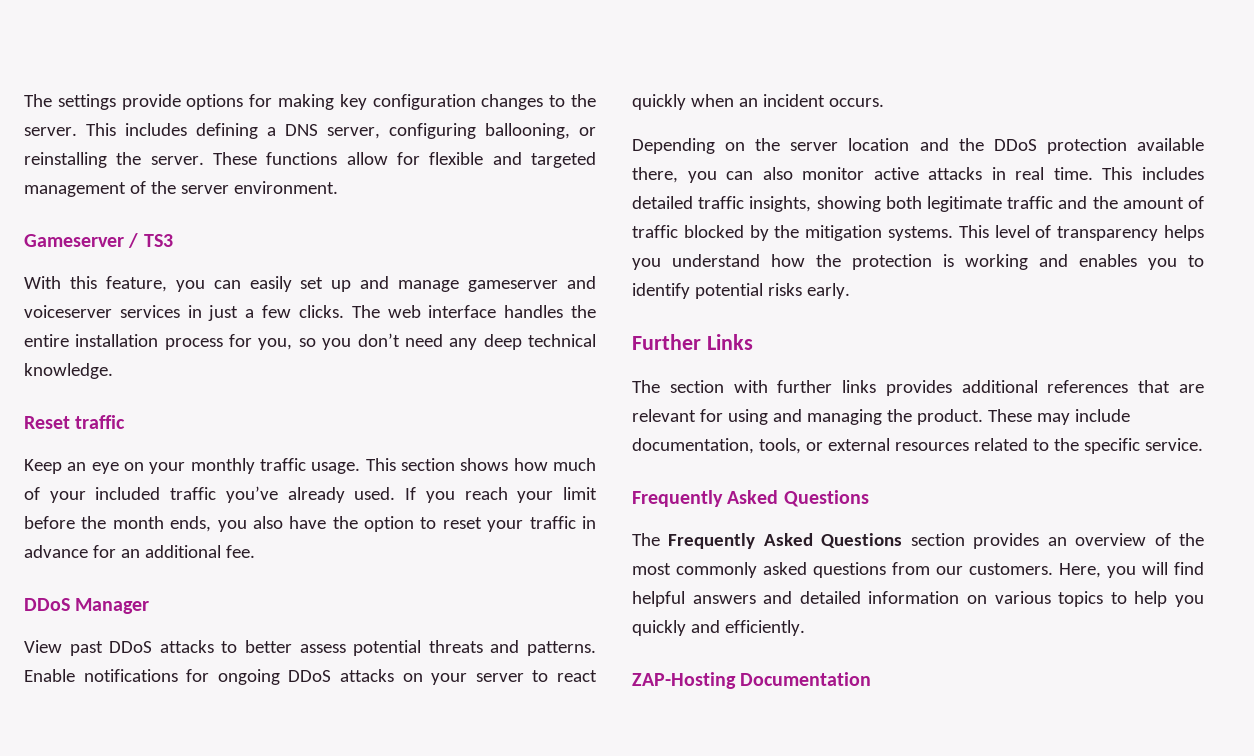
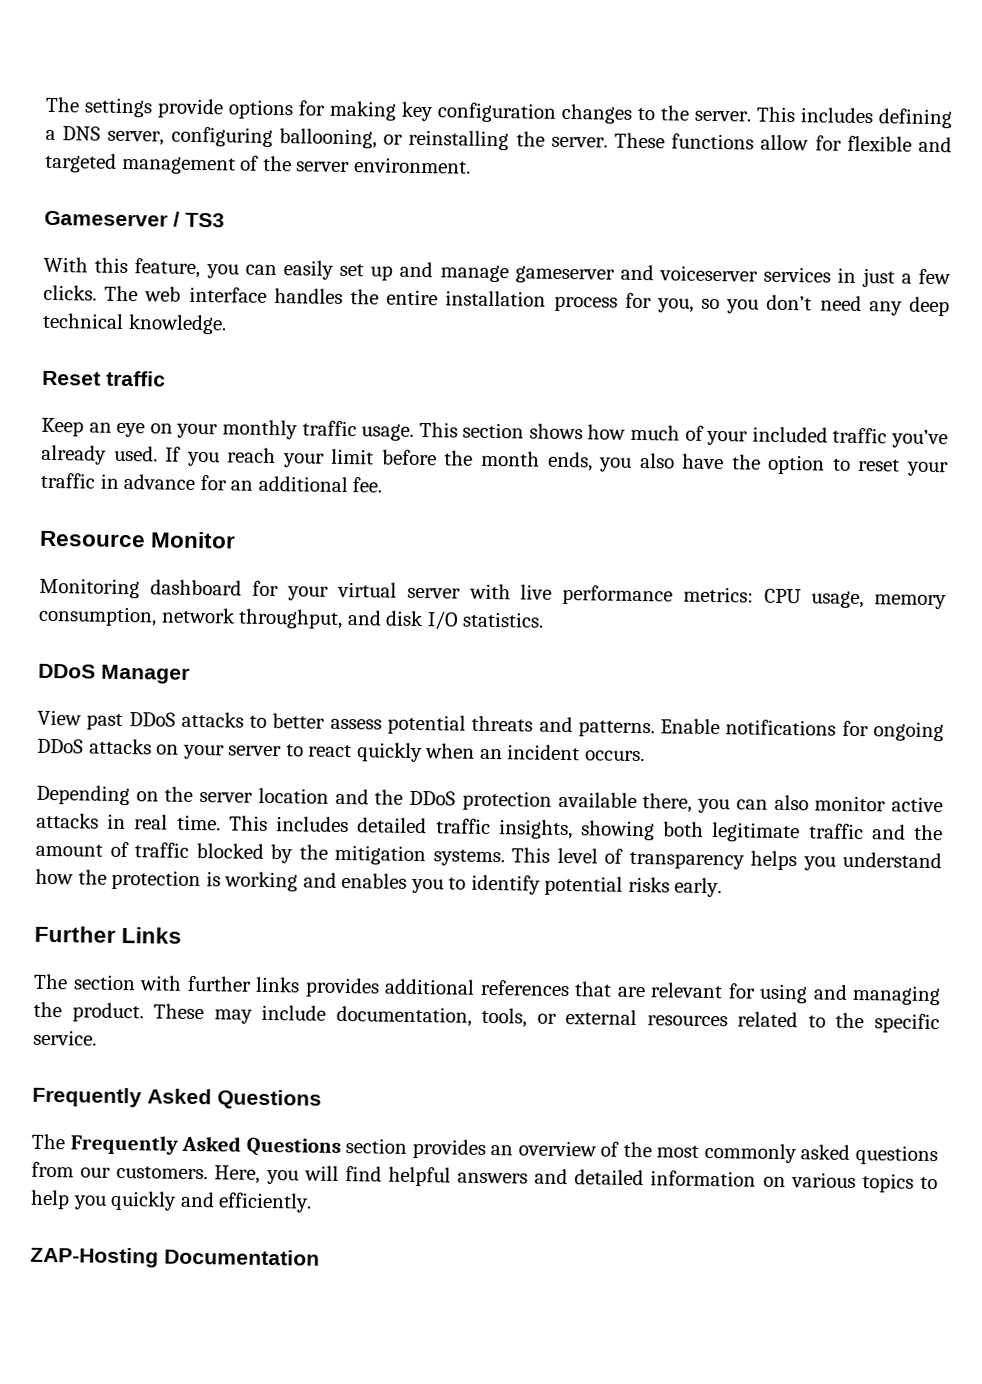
+ Resource Monitor
+ Monitoring dashboard for your virtual server with live performance metrics: CPU usage, memory consumption, network throughput, and disk I/O statistics.

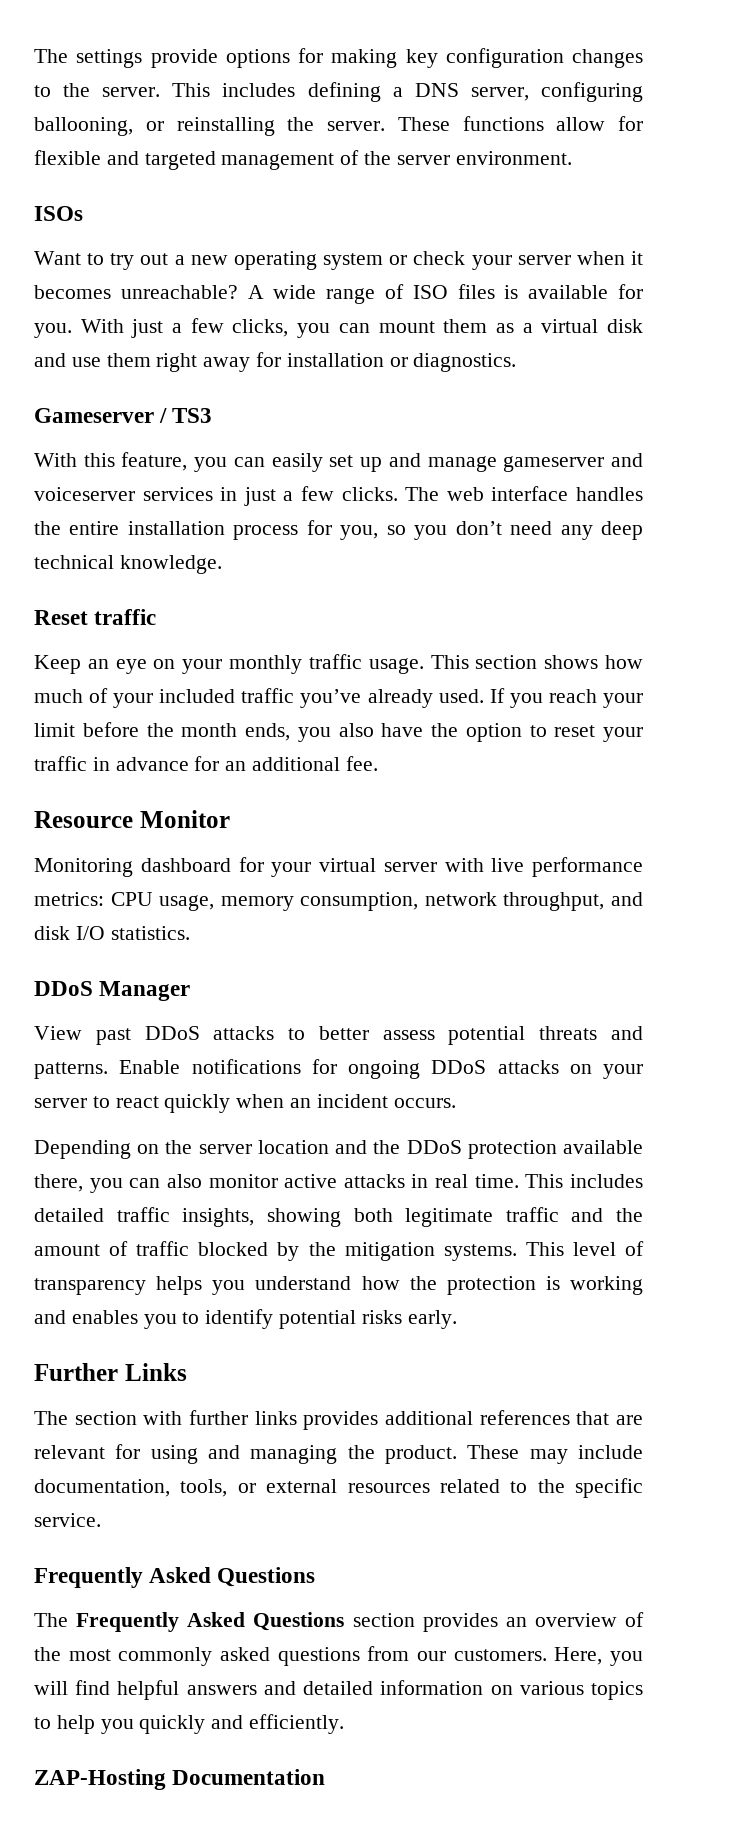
+ ISOs
+ Want to try out a new operating system or check your server when it becomes unreachable? A wide range of ISO files is available for you. With just a few clicks, you can mount them as a virtual disk and use them right away for installation or diagnostics.

